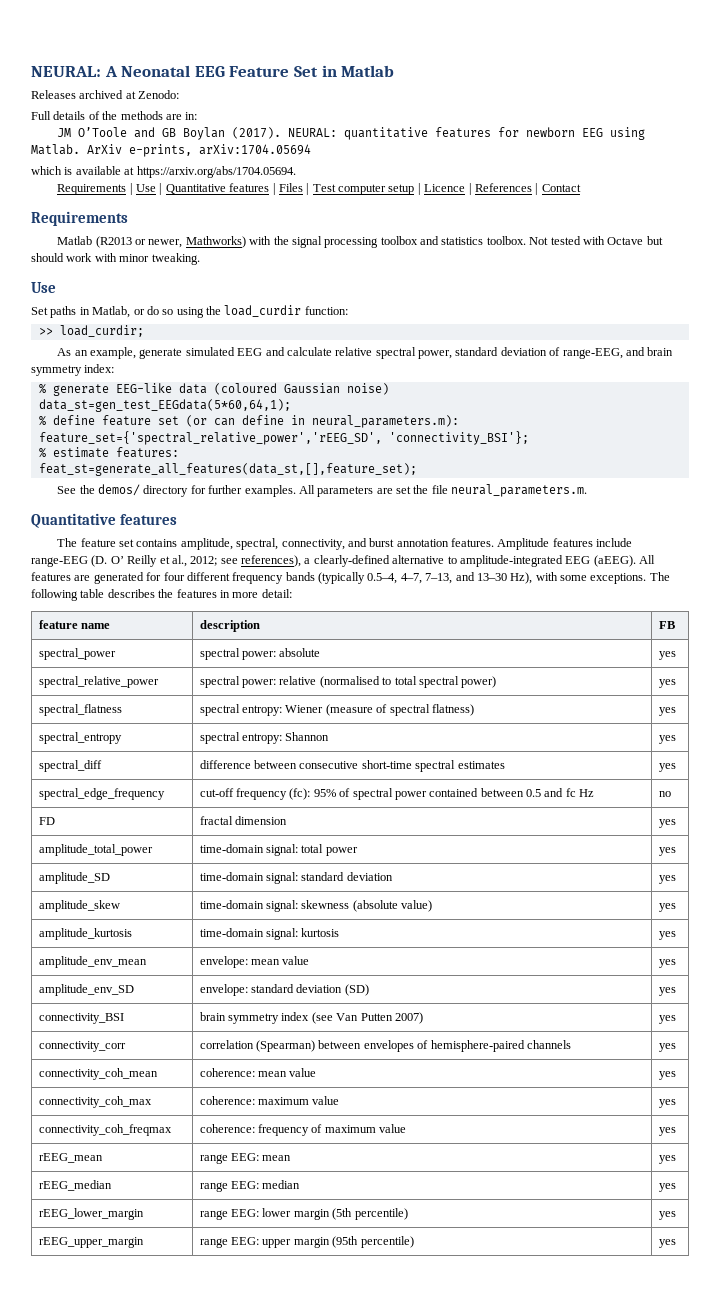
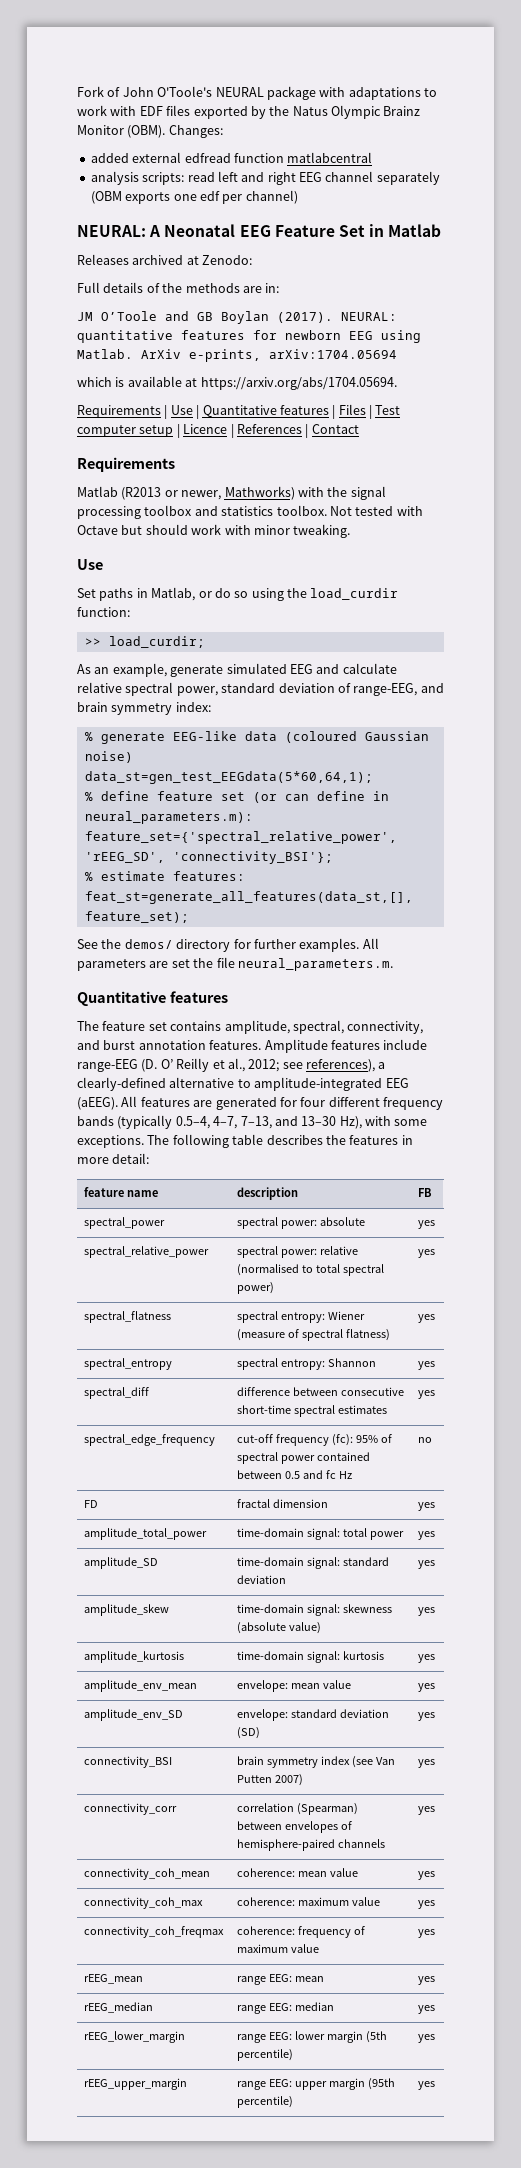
+ Fork of John O'Toole's NEURAL package with adaptations to work with EDF files exported by the Natus Olympic Brainz Monitor (OBM). Changes:
+ added external edfread function matlabcentral
+ analysis scripts: read left and right EEG channel separately (OBM exports one edf per channel)

